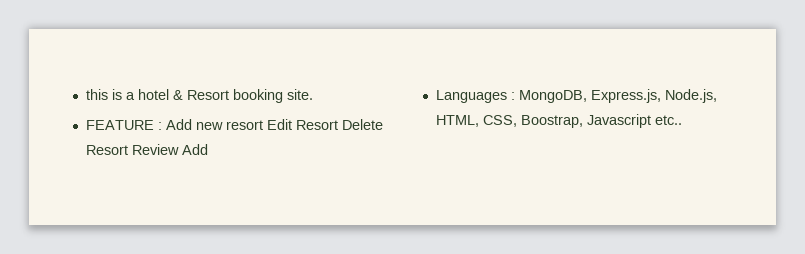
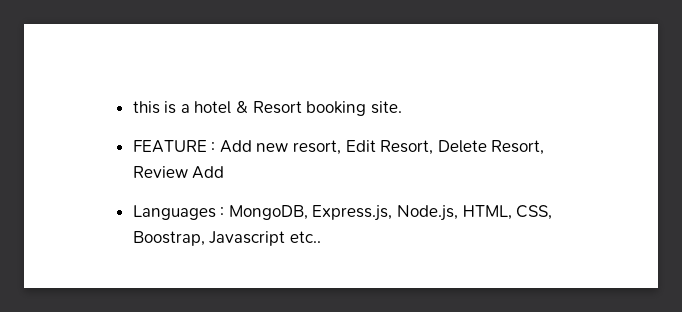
- FEATURE : Add new resort Edit Resort Delete Resort Review Add
+ FEATURE : Add new resort, Edit Resort, Delete Resort, Review Add

